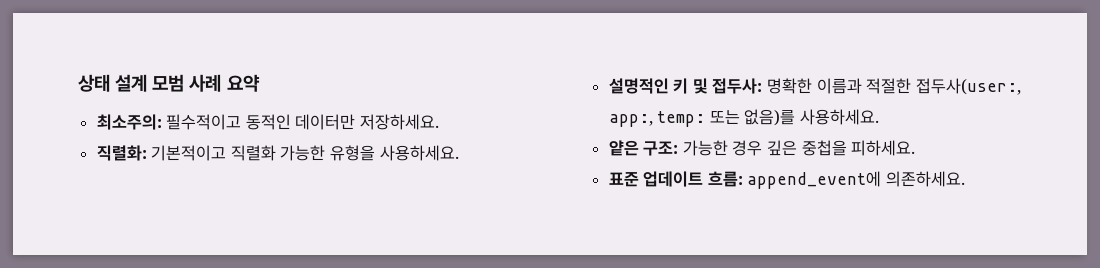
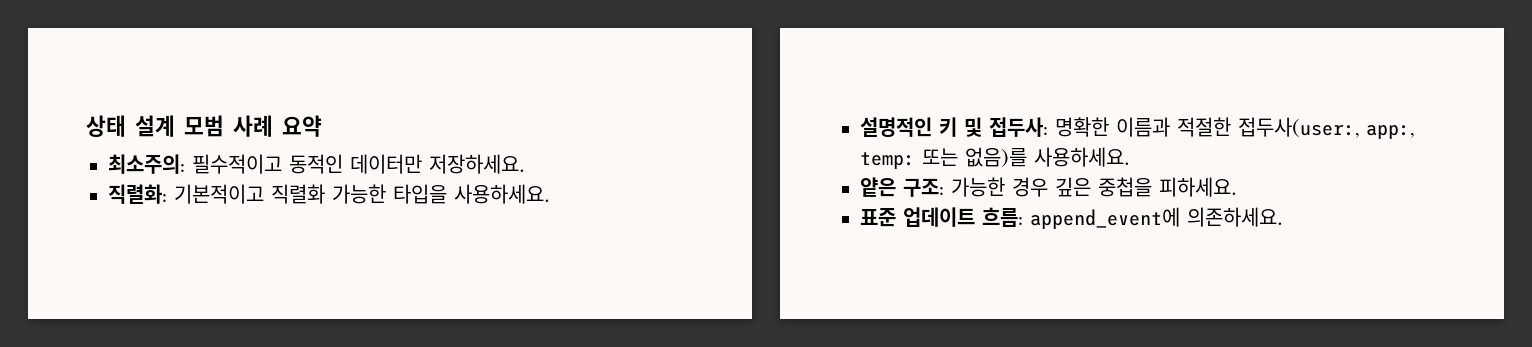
- 직렬화: 기본적이고 직렬화 가능한 유형을 사용하세요.
+ 직렬화: 기본적이고 직렬화 가능한 타입을 사용하세요.

